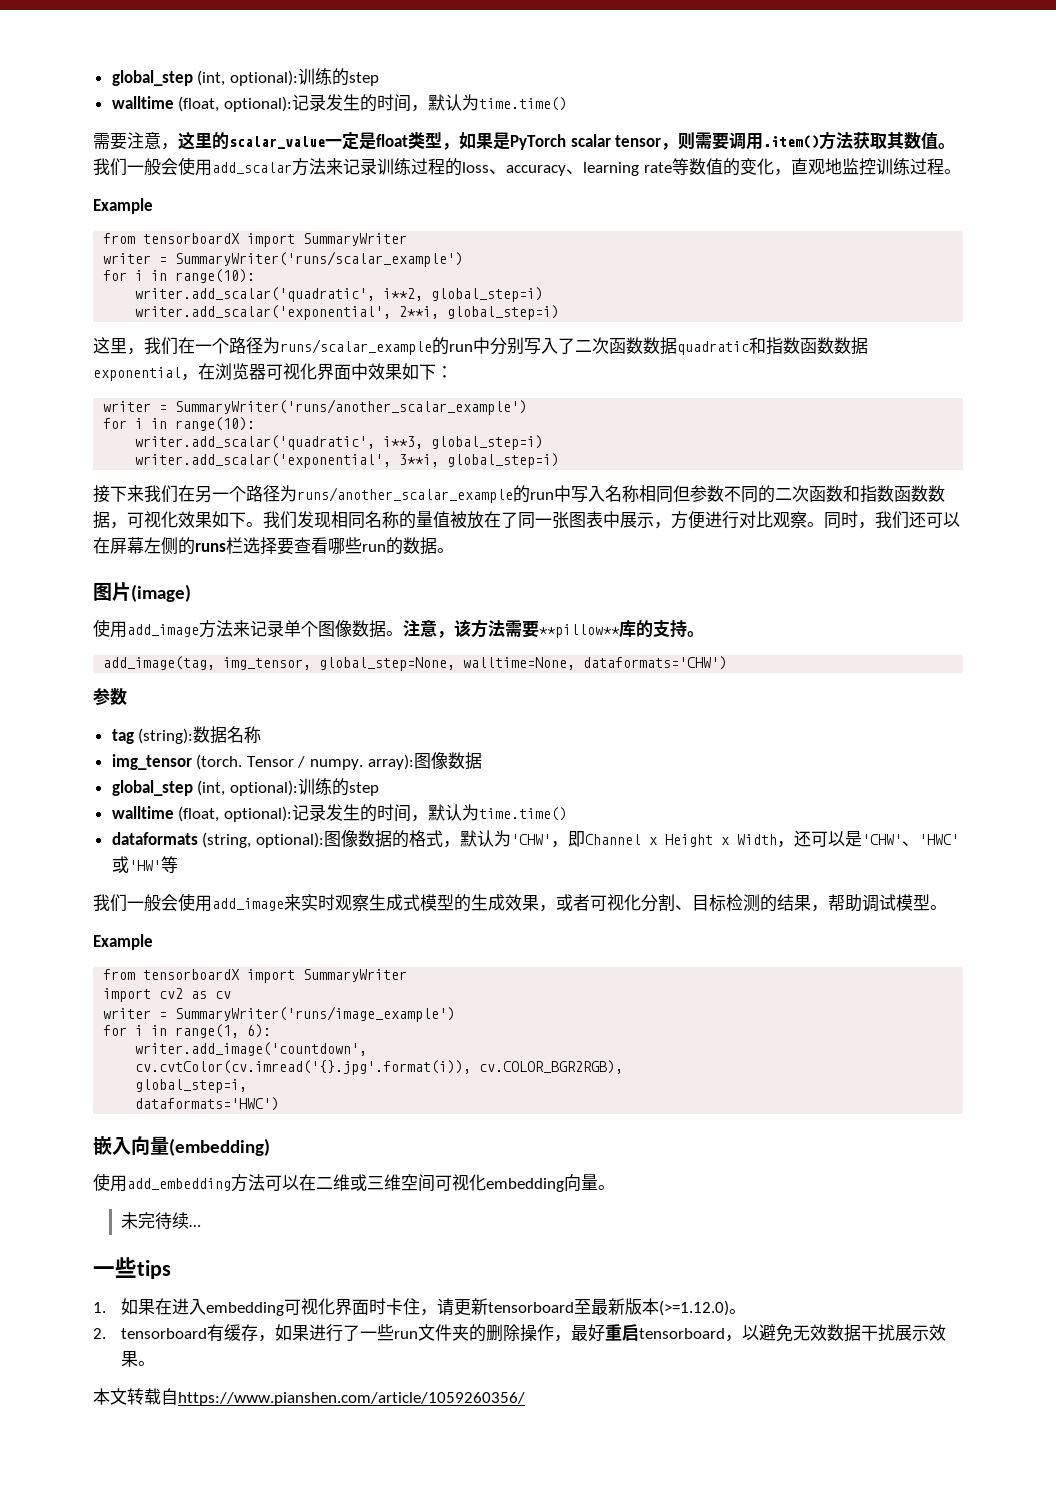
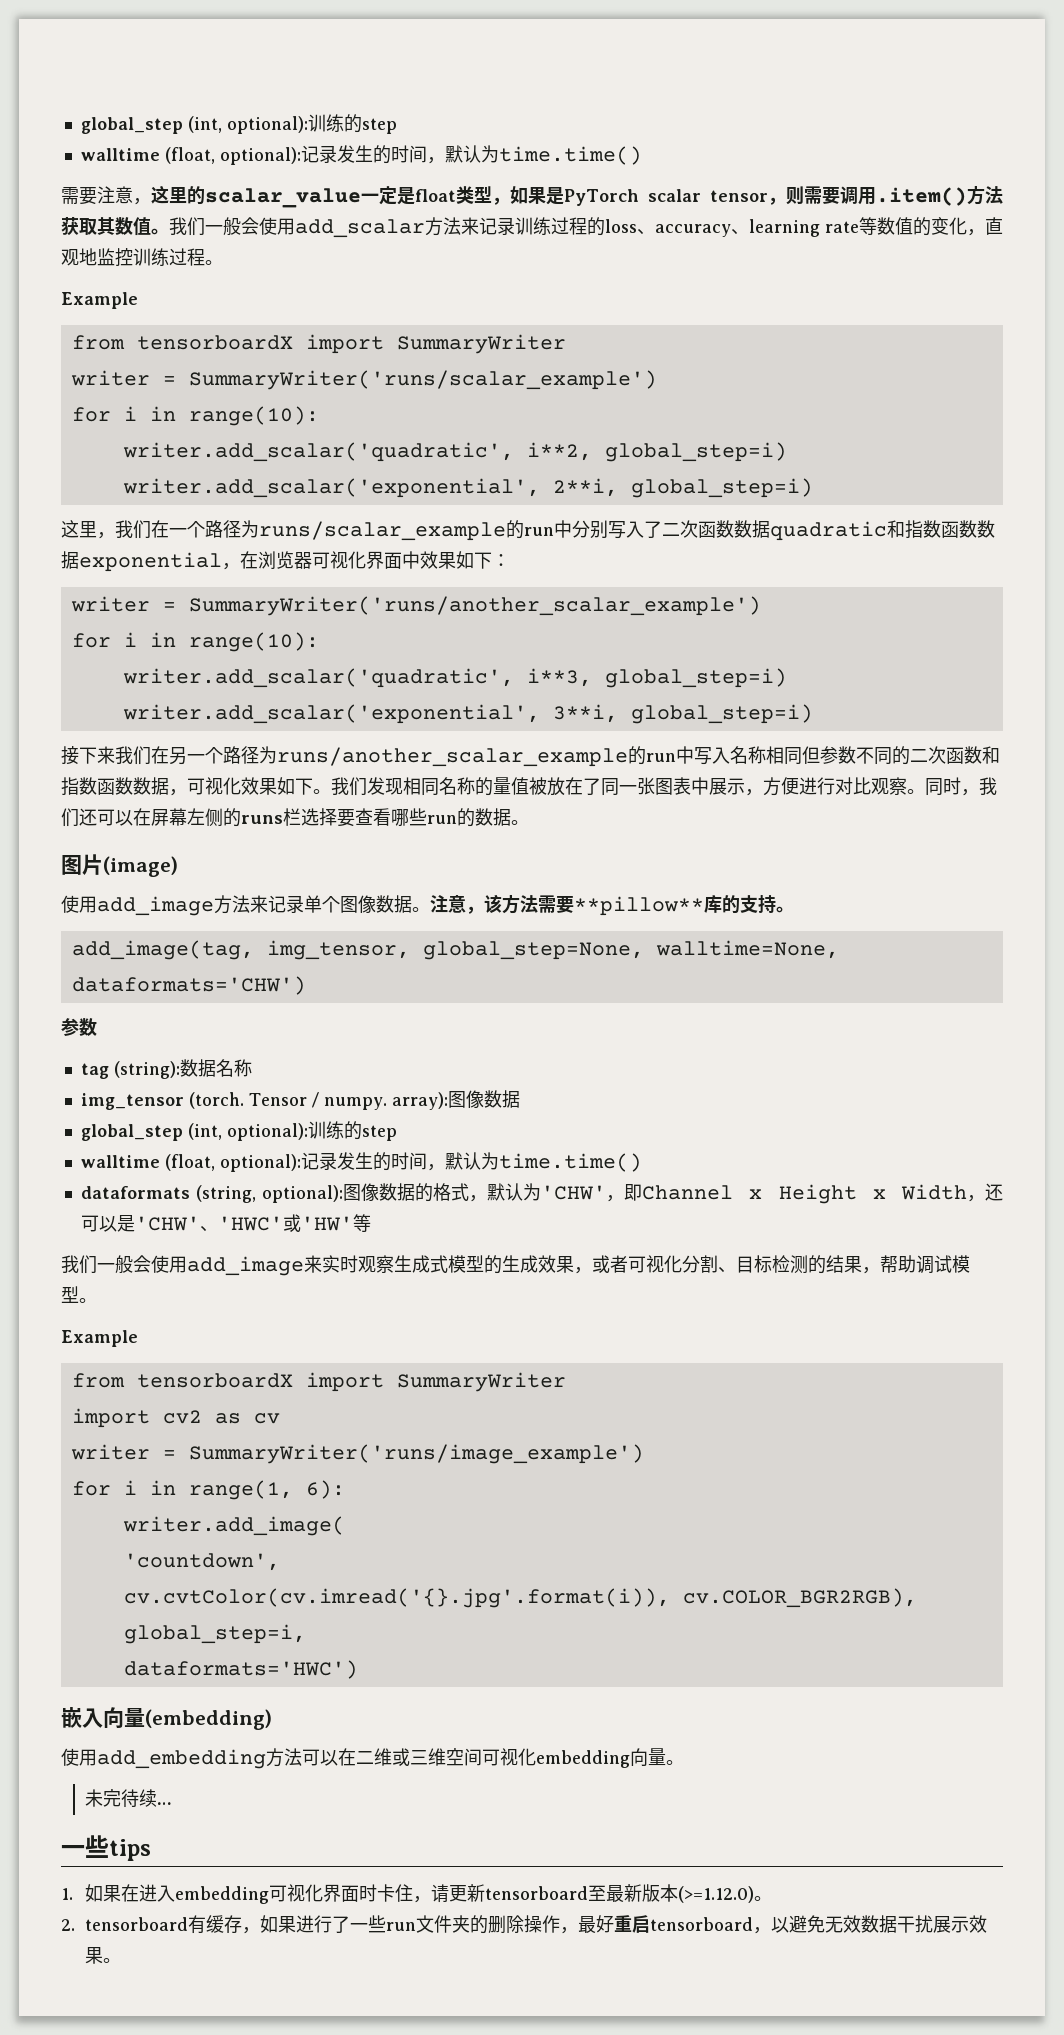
- writer.add_image('countdown',
+ writer.add_image(
+ 'countdown',
- 本文转载自https://www.pianshen.com/article/1059260356/

